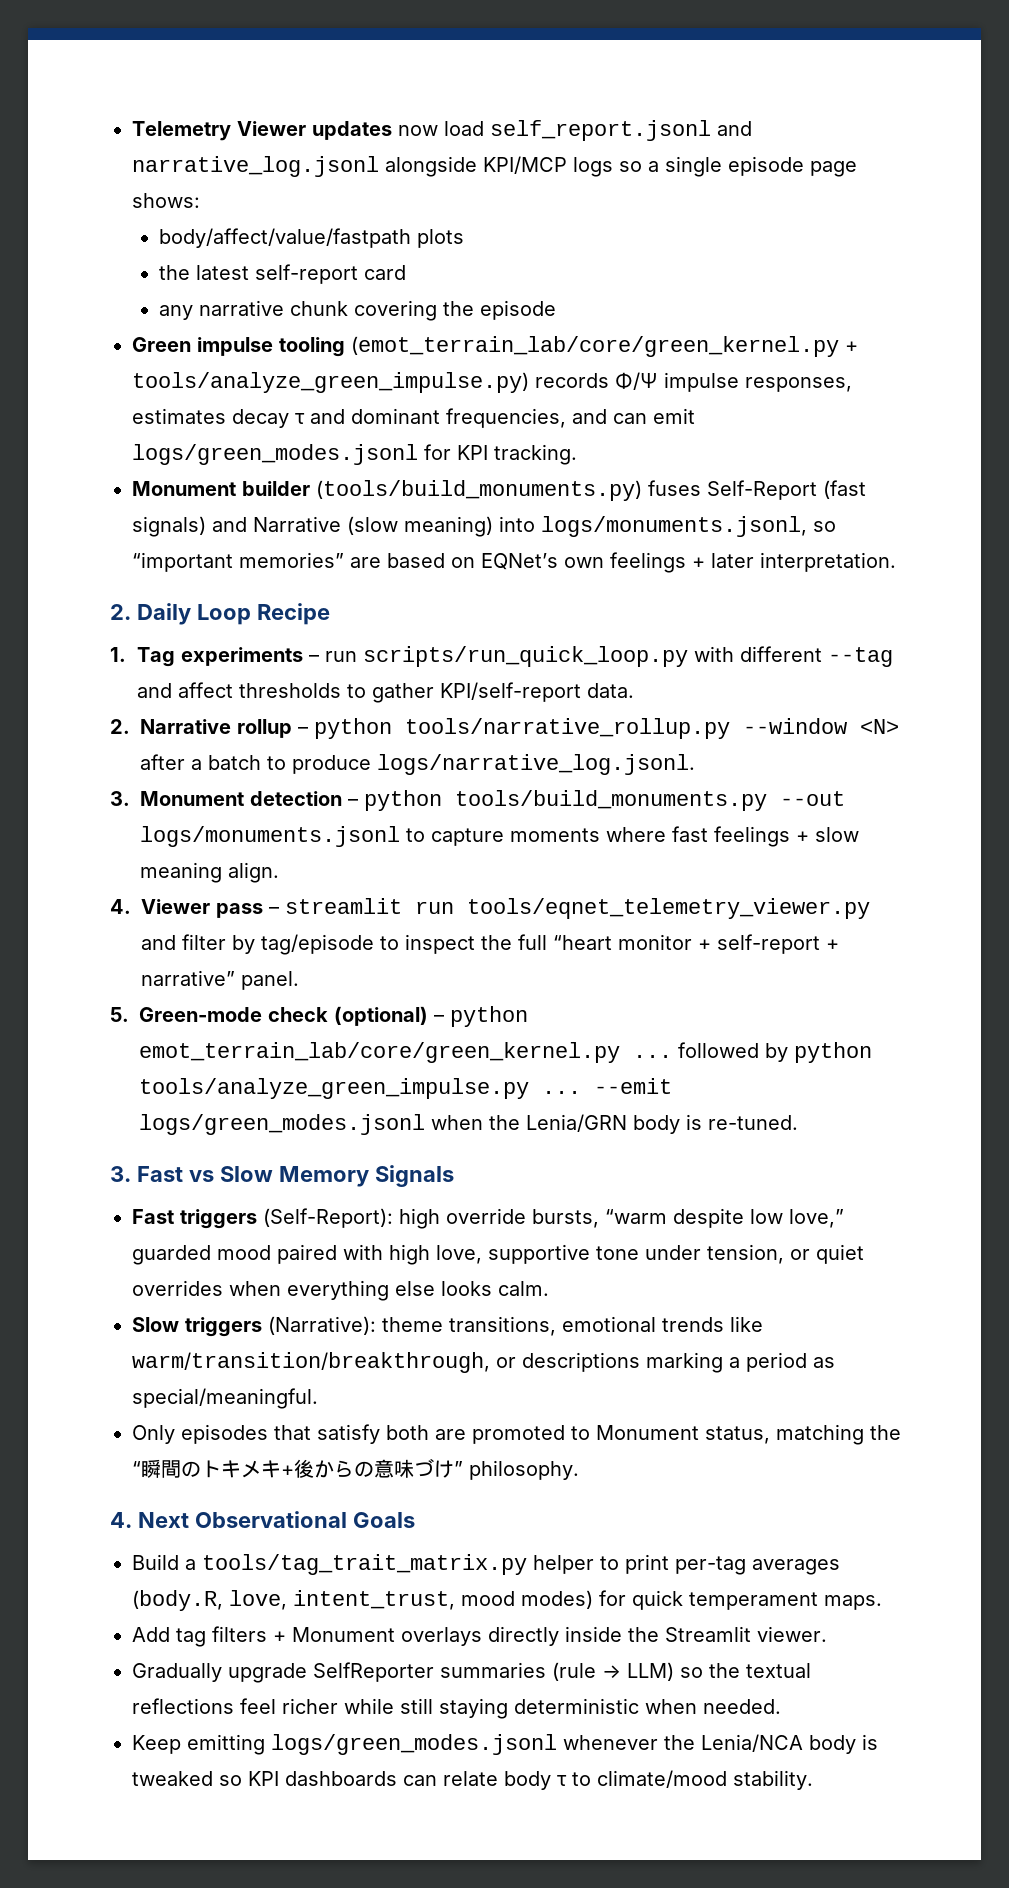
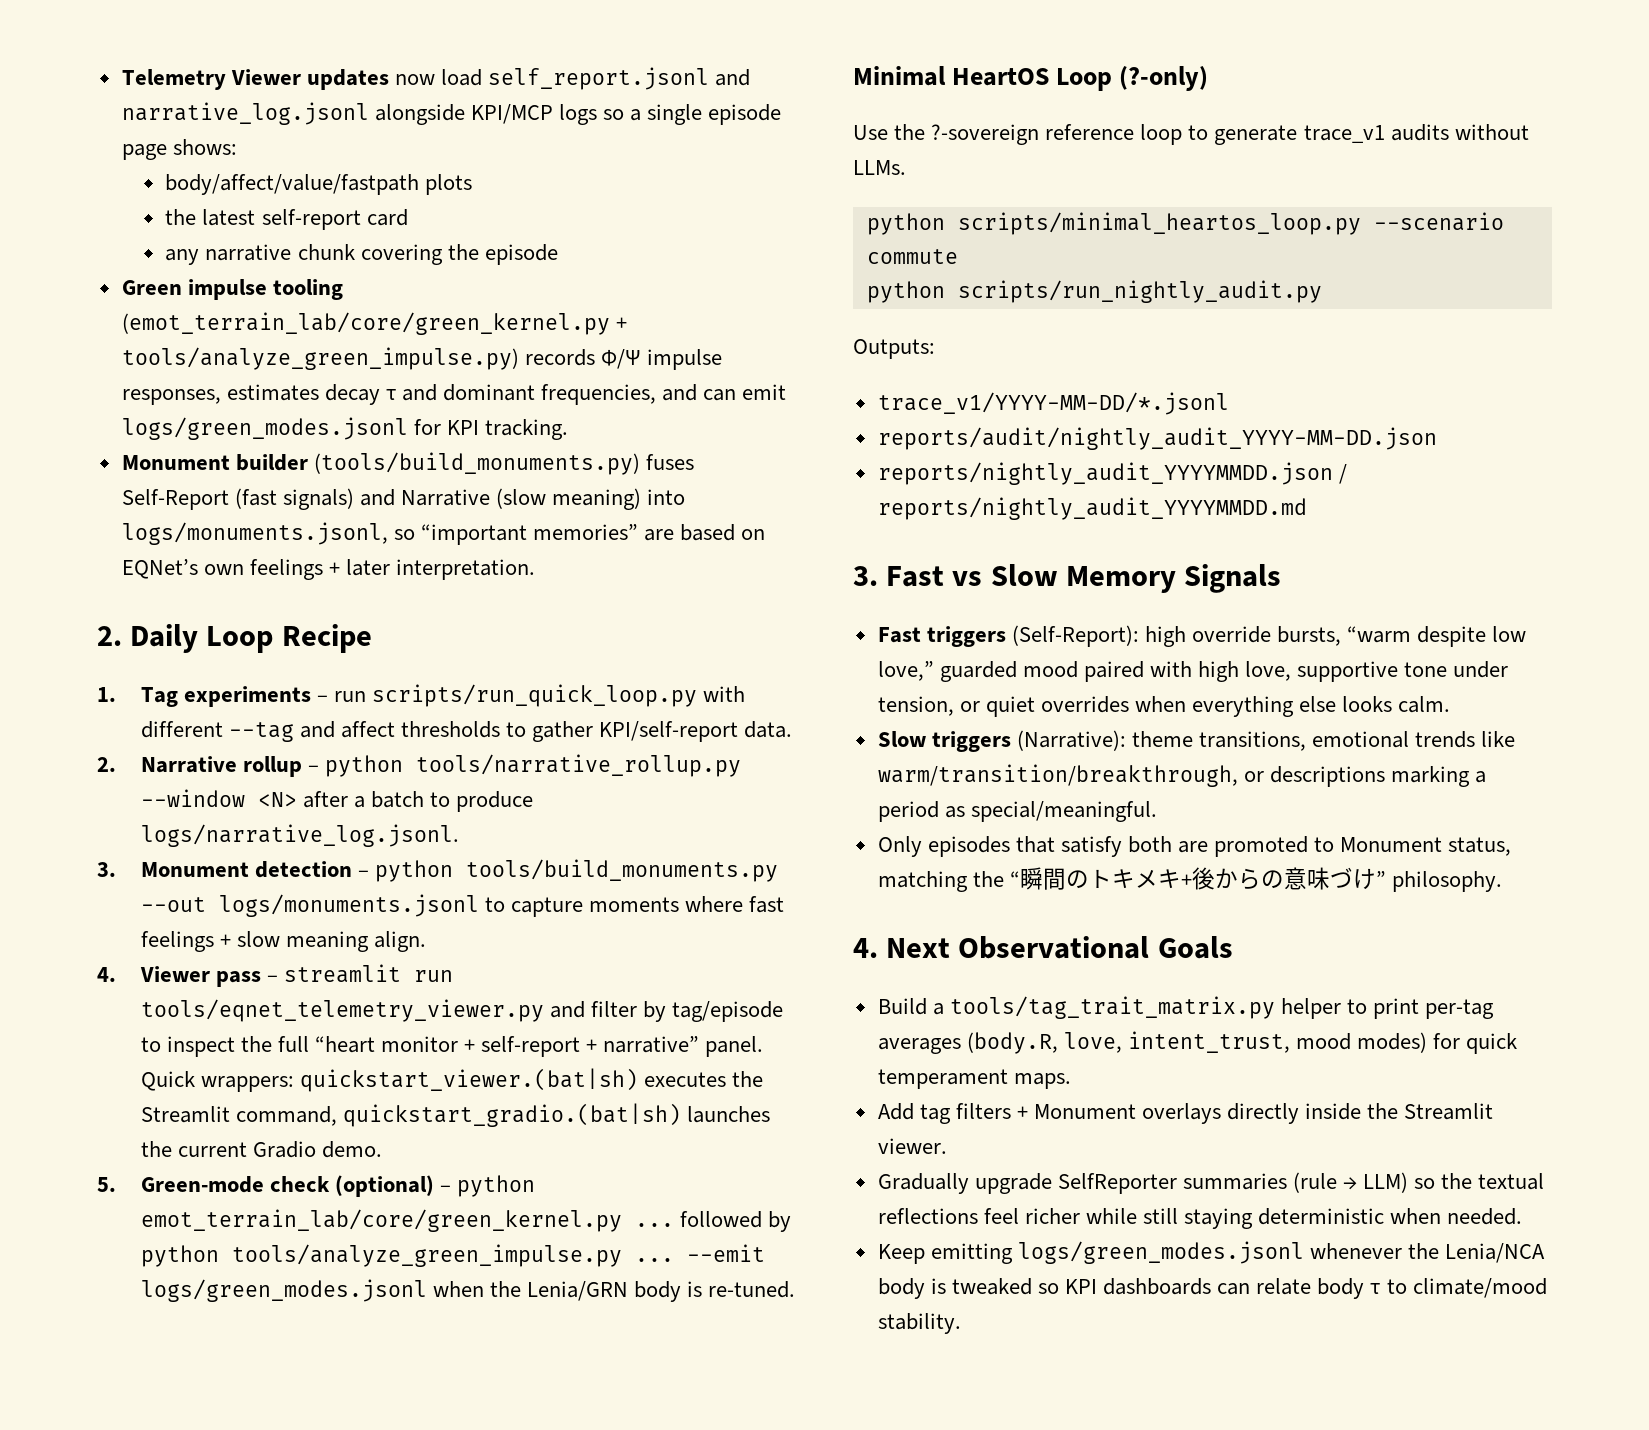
+ Quick wrappers: quickstart_viewer.(bat|sh) executes the Streamlit command, quickstart_gradio.(bat|sh) launches the current Gradio demo.
+ Minimal HeartOS Loop (?-only)
+ Use the ?-sovereign reference loop to generate trace_v1 audits without LLMs.
+ python scripts/minimal_heartos_loop.py --scenario commute
+ python scripts/run_nightly_audit.py
+ Outputs:
+ trace_v1/YYYY-MM-DD/*.jsonl
+ reports/audit/nightly_audit_YYYY-MM-DD.json
+ reports/nightly_audit_YYYYMMDD.json / reports/nightly_audit_YYYYMMDD.md

